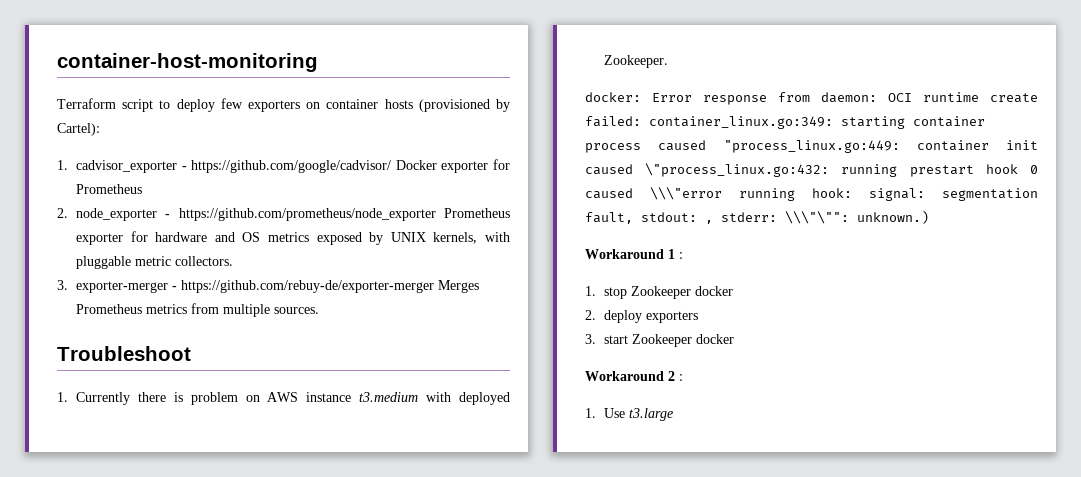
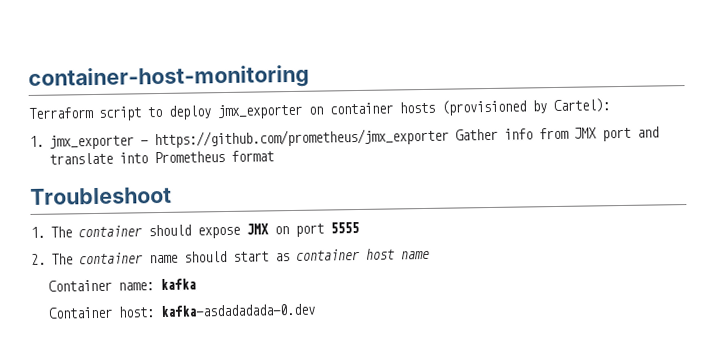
- Terraform script to deploy few exporters on container hosts (provisioned by Cartel):
+ Terraform script to deploy jmx_exporter on container hosts (provisioned by Cartel):
- 1. cadvisor_exporter - https://github.com/google/cadvisor/ Docker exporter for Prometheus
- 2. node_exporter - https://github.com/prometheus/node_exporter Prometheus exporter for hardware and OS metrics exposed by UNIX kernels, with pluggable metric collectors.
- 3. exporter-merger - https://github.com/rebuy-de/exporter-merger Merges Prometheus metrics from multiple sources.
+ 1. jmx_exporter - https://github.com/prometheus/jmx_exporter Gather info from JMX port and translate into Prometheus format
  Troubleshoot
- 1. Currently there is problem on AWS instance t3.medium with deployed Zookeeper.
- docker: Error response from daemon: OCI runtime create failed: container_linux.go:349: starting container process caused "process_linux.go:449: container init caused \"process_linux.go:432: running prestart hook 0 caused \\\"error running hook: signal: segmentation fault, stdout: , stderr: \\\"\"": unknown.)
- Workaround 1 :
- 1. stop Zookeeper docker
- 2. deploy exporters
- 3. start Zookeeper docker
- Workaround 2 :
- 1. Use t3.large
+ 1. The container should expose JMX on port 5555
+ 2. The container name should start as container host name
+ Container name: kafka
+ Container host: kafka-asdadadada-0.dev

